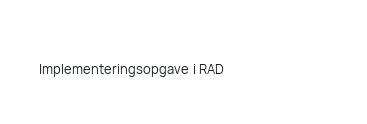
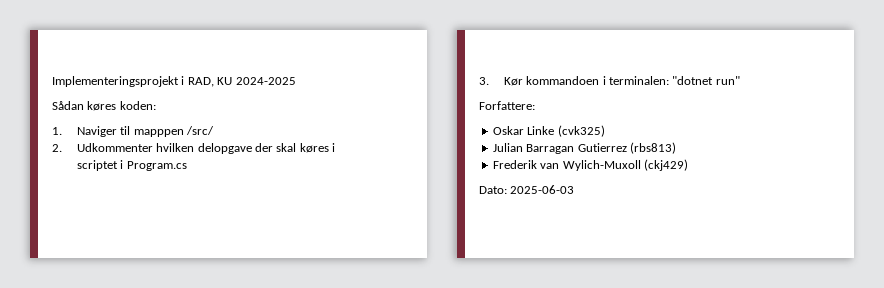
- Implementeringsopgave i RAD
+ Implementeringsprojekt i RAD, KU 2024-2025
+ Sådan køres koden:
+ 1. Naviger til mapppen /src/
+ 2. Udkommenter hvilken delopgave der skal køres i scriptet i Program.cs
+ 3. Kør kommandoen i terminalen: "dotnet run"
+ Forfattere:
+ Oskar Linke (cvk325)
+ Julian Barragan Gutierrez (rbs813)
+ Frederik van Wylich-Muxoll (ckj429)
+ Dato: 2025-06-03

